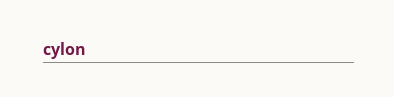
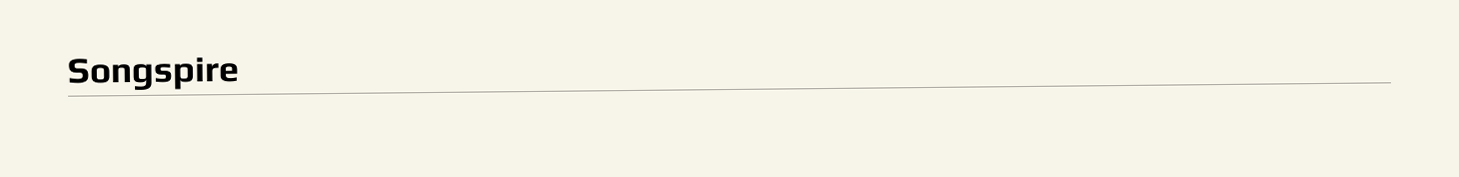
- cylon
+ Songspire

